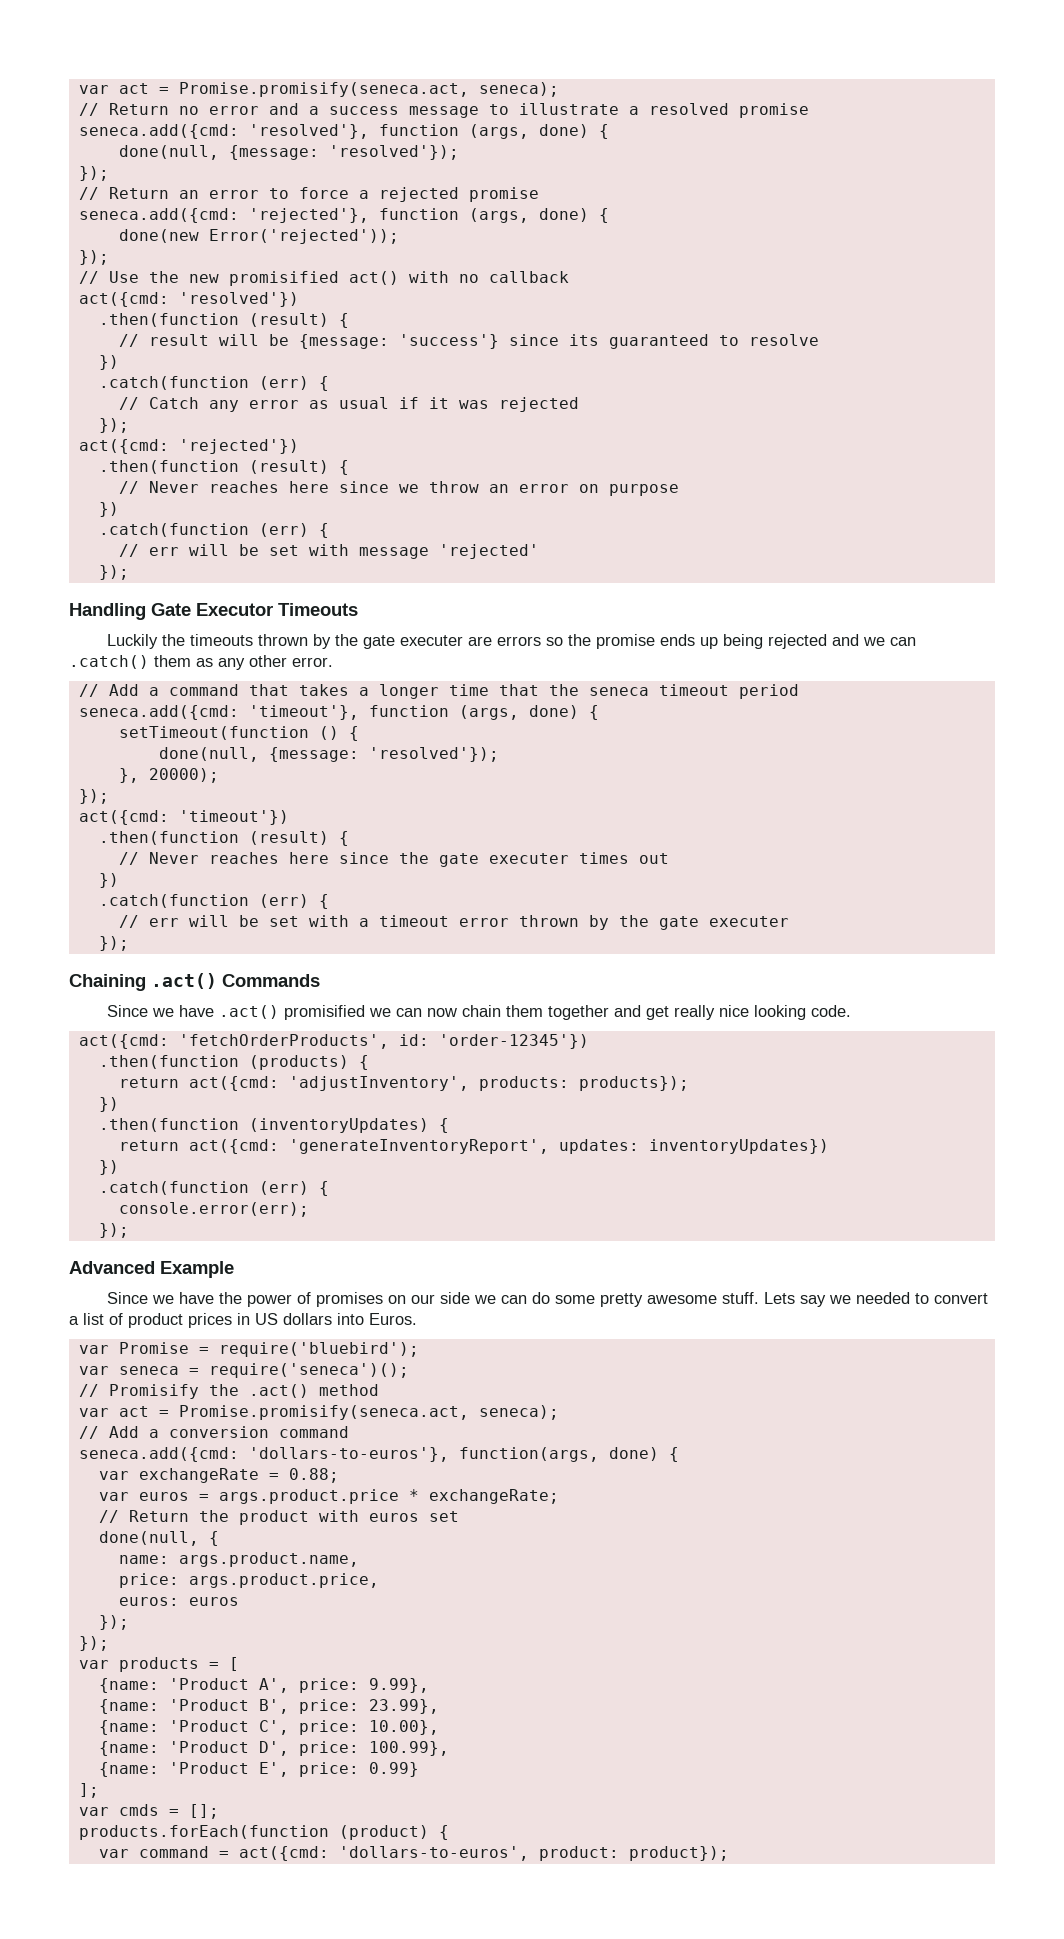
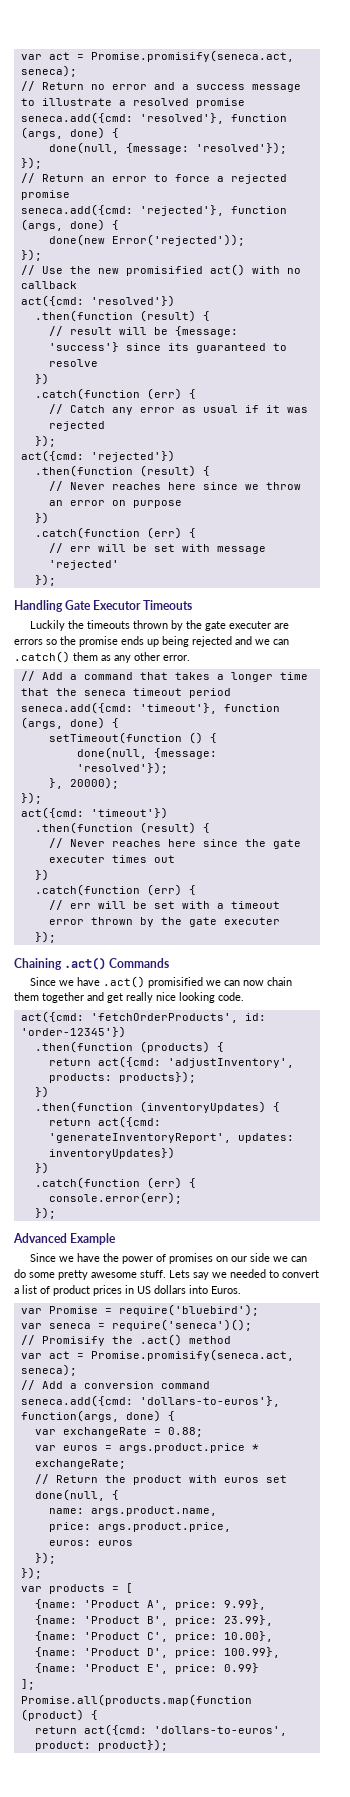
- var cmds = [];
- products.forEach(function (product) {
+ Promise.all(products.map(function (product) {
- var command = act({cmd: 'dollars-to-euros', product: product});
+ return act({cmd: 'dollars-to-euros', product: product});

